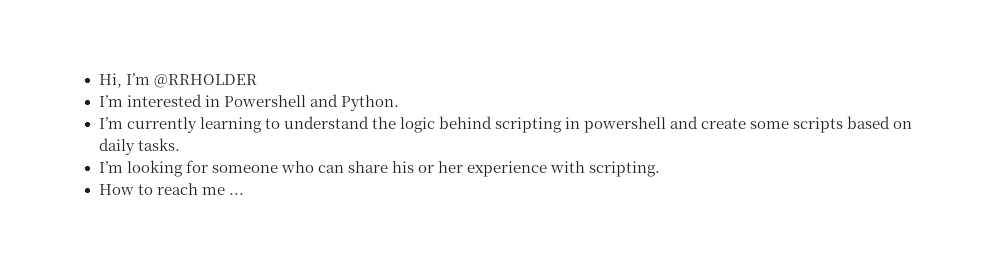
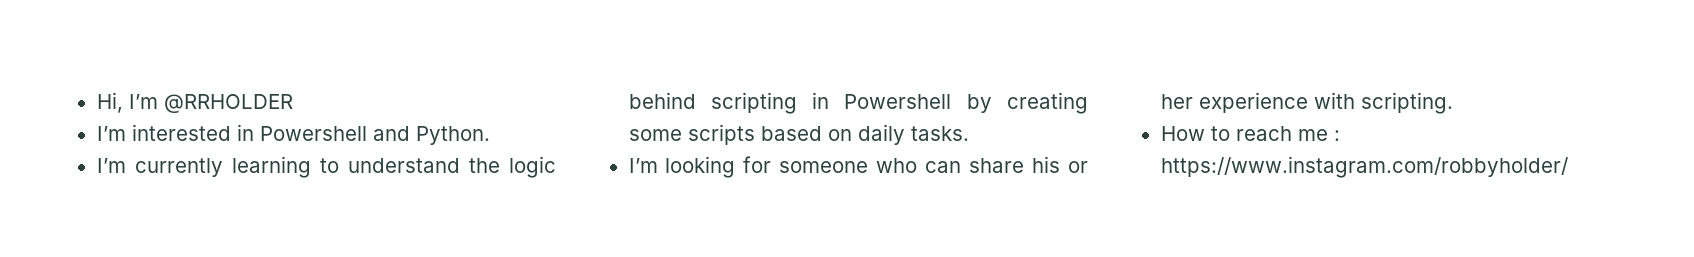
- I’m currently learning to understand the logic behind scripting in powershell and create some scripts based on daily tasks.
+ I’m currently learning to understand the logic behind scripting in Powershell by creating some scripts based on daily tasks.
- How to reach me ...
+ How to reach me : https://www.instagram.com/robbyholder/

